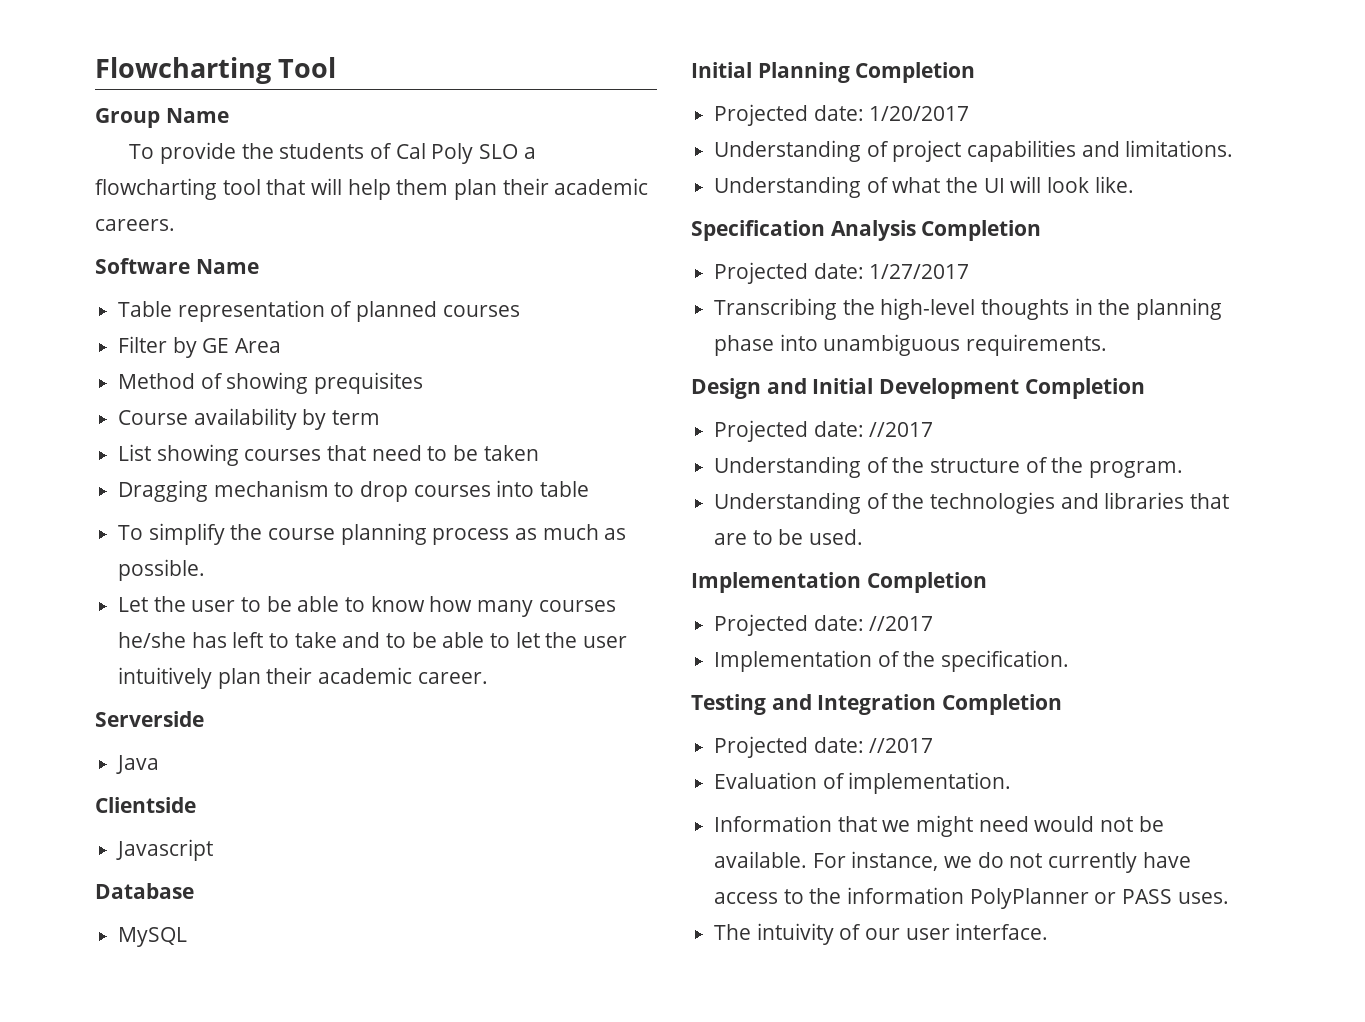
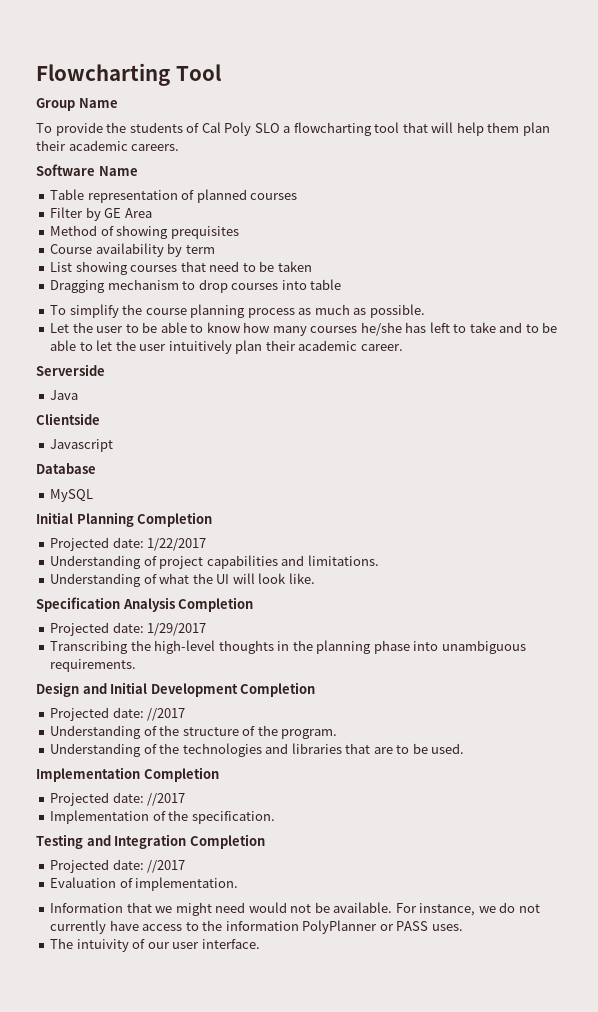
- Projected date: 1/20/2017
+ Projected date: 1/22/2017
- Projected date: 1/27/2017
+ Projected date: 1/29/2017

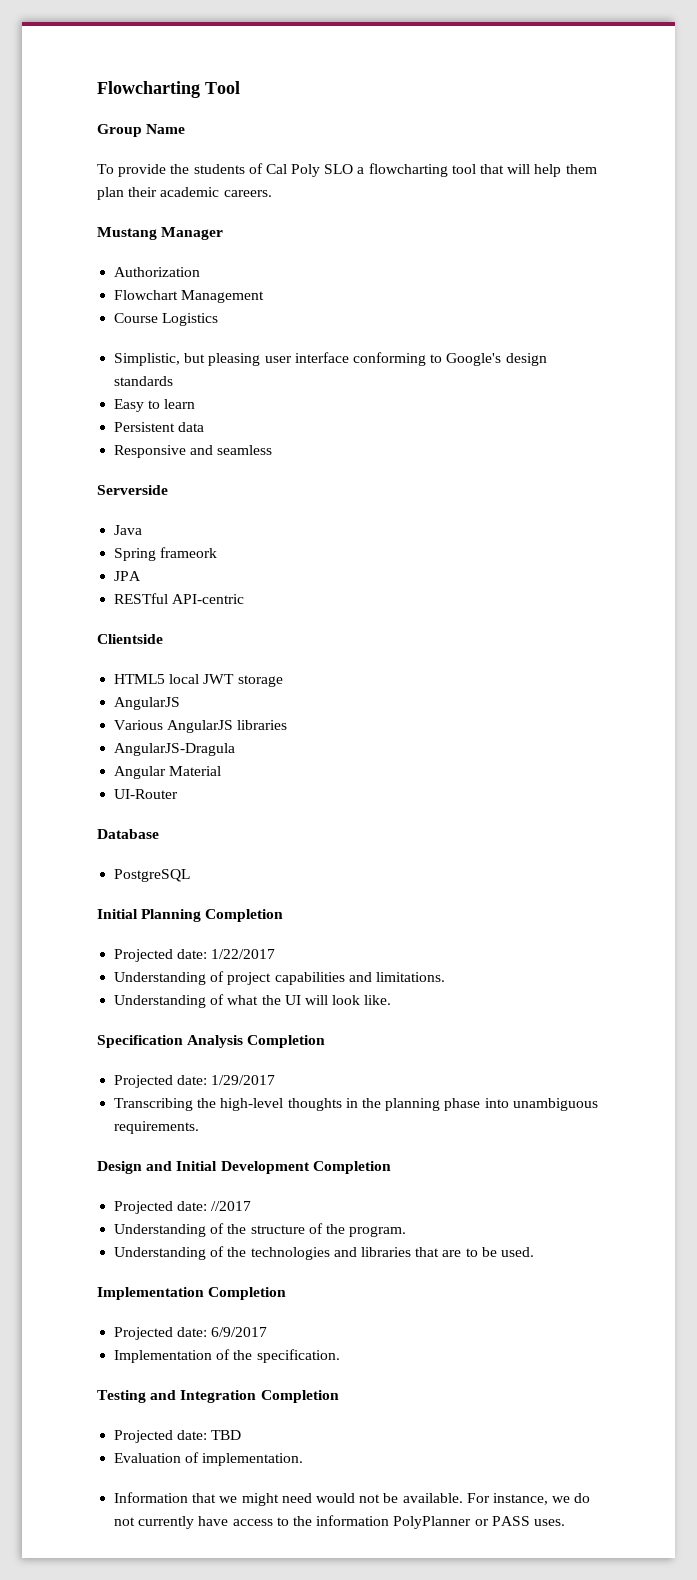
- Software Name
- Table representation of planned courses
- Filter by GE Area
- Method of showing prequisites
- Course availability by term
- List showing courses that need to be taken
- Dragging mechanism to drop courses into table
- To simplify the course planning process as much as possible.
- Let the user to be able to know how many courses he/she has left to take and to be able to let the user intuitively plan their academic career.
+ Mustang Manager
+ Authorization
+ Flowchart Management
+ Course Logistics
+ Simplistic, but pleasing user interface conforming to Google's design standards
+ Easy to learn
+ Persistent data
+ Responsive and seamless
  Serverside
  Java
+ Spring frameork
+ JPA
+ RESTful API-centric
  Clientside
- Javascript
+ HTML5 local JWT storage
+ AngularJS
+ Various AngularJS libraries
+ AngularJS-Dragula
+ Angular Material
+ UI-Router
- MySQL
+ PostgreSQL
  Implementation Completion
- Projected date: //2017
+ Projected date: 6/9/2017
  Testing and Integration Completion
- Projected date: //2017
+ Projected date: TBD
- The intuivity of our user interface.

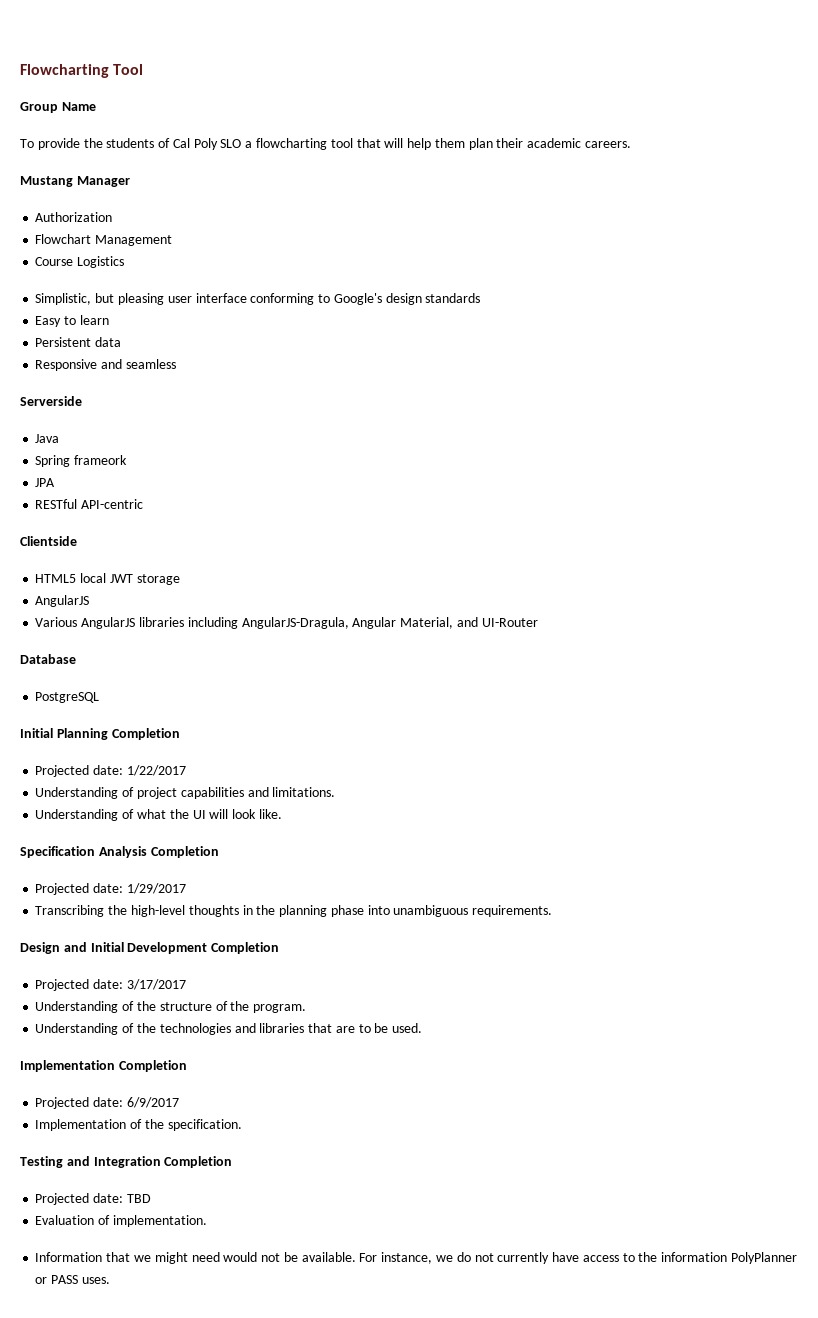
- Various AngularJS libraries
- AngularJS-Dragula
- Angular Material
- UI-Router
+ Various AngularJS libraries including AngularJS-Dragula, Angular Material, and UI-Router
- Projected date: //2017
+ Projected date: 3/17/2017

